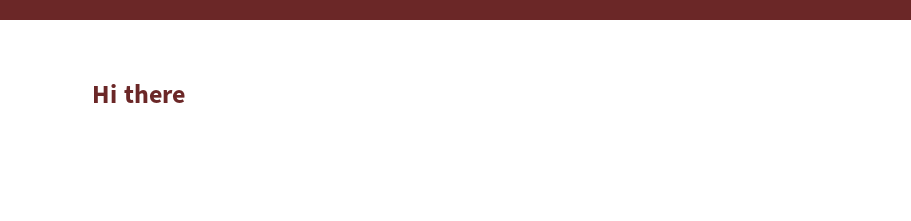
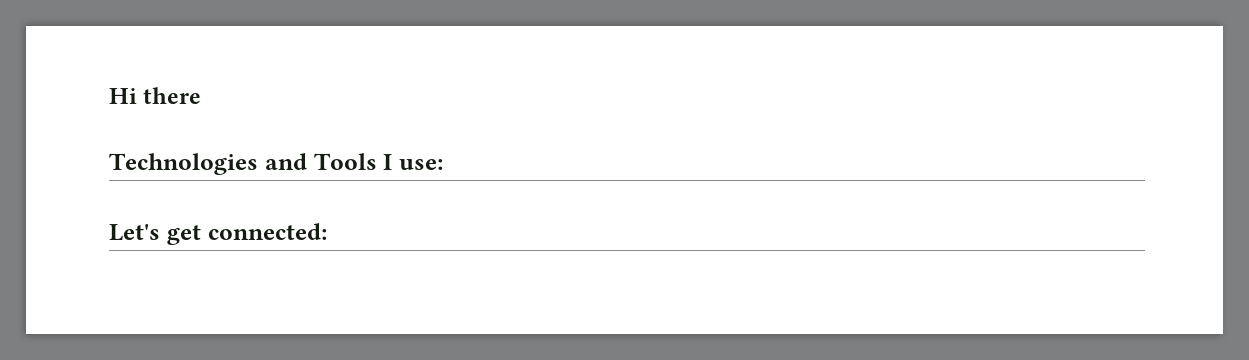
+ Technologies and Tools I use:
+ Let's get connected:

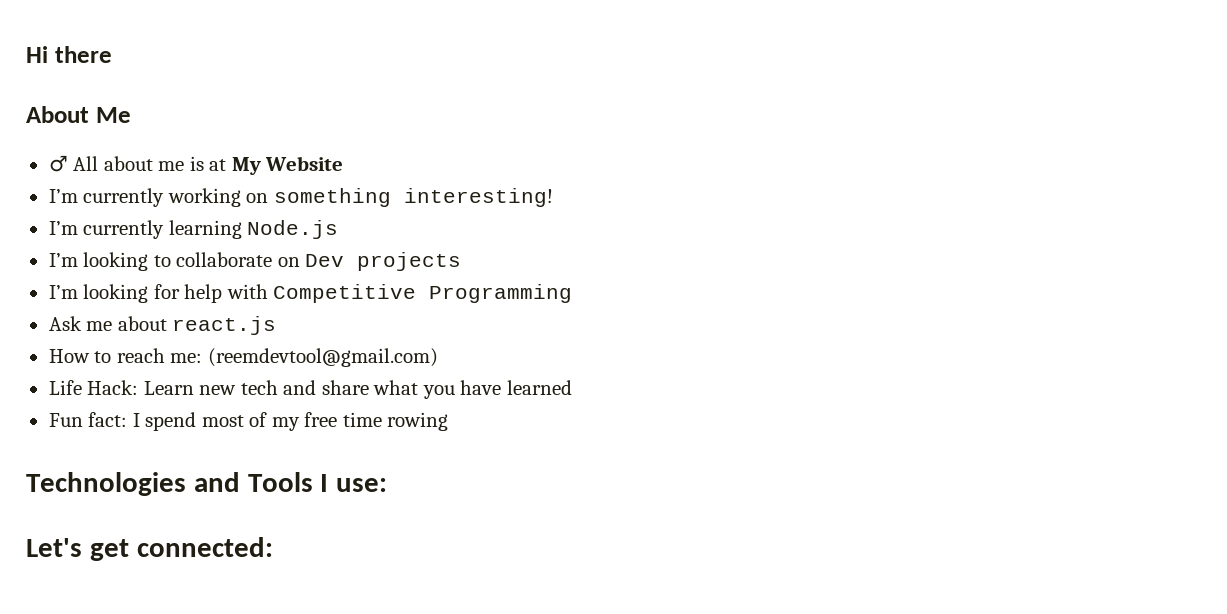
+ About Me
+ ♂ All about me is at My Website
+ I’m currently working on something interesting!
+ I’m currently learning Node.js
+ I’m looking to collaborate on Dev projects
+ I’m looking for help with Competitive Programming
+ Ask me about react.js
+ How to reach me: (reemdevtool@gmail.com)
+ Life Hack: Learn new tech and share what you have learned
+ Fun fact: I spend most of my free time rowing

